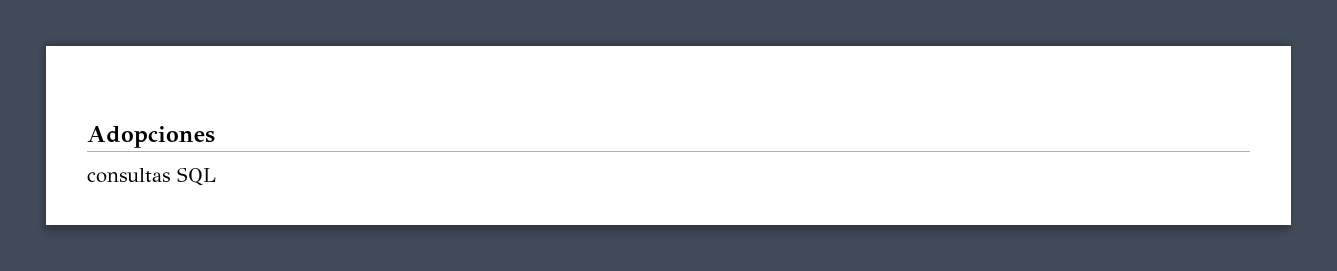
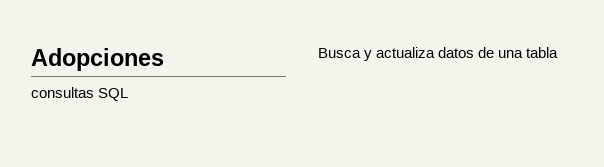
+ Busca y actualiza datos de una tabla

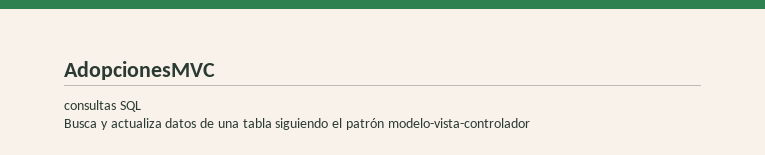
- Adopciones
+ AdopcionesMVC
- Busca y actualiza datos de una tabla
+ Busca y actualiza datos de una tabla siguiendo el patrón modelo-vista-controlador

